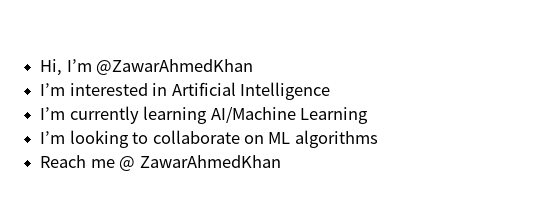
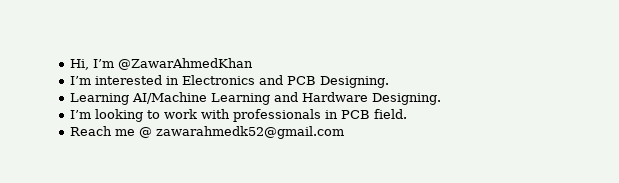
- I’m interested in Artificial Intelligence
- I’m currently learning AI/Machine Learning
+ I’m interested in Electronics and PCB Designing.
+ Learning AI/Machine Learning and Hardware Designing.
- I’m looking to collaborate on ML algorithms
+ I’m looking to work with professionals in PCB field.
- Reach me @ ZawarAhmedKhan
+ Reach me @ zawarahmedk52@gmail.com

